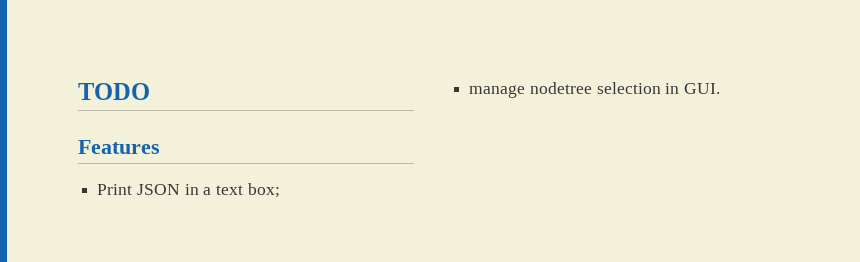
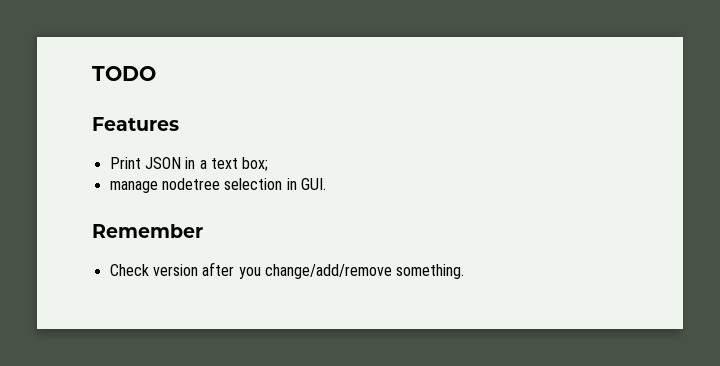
+ Remember
+ Check version after you change/add/remove something.

